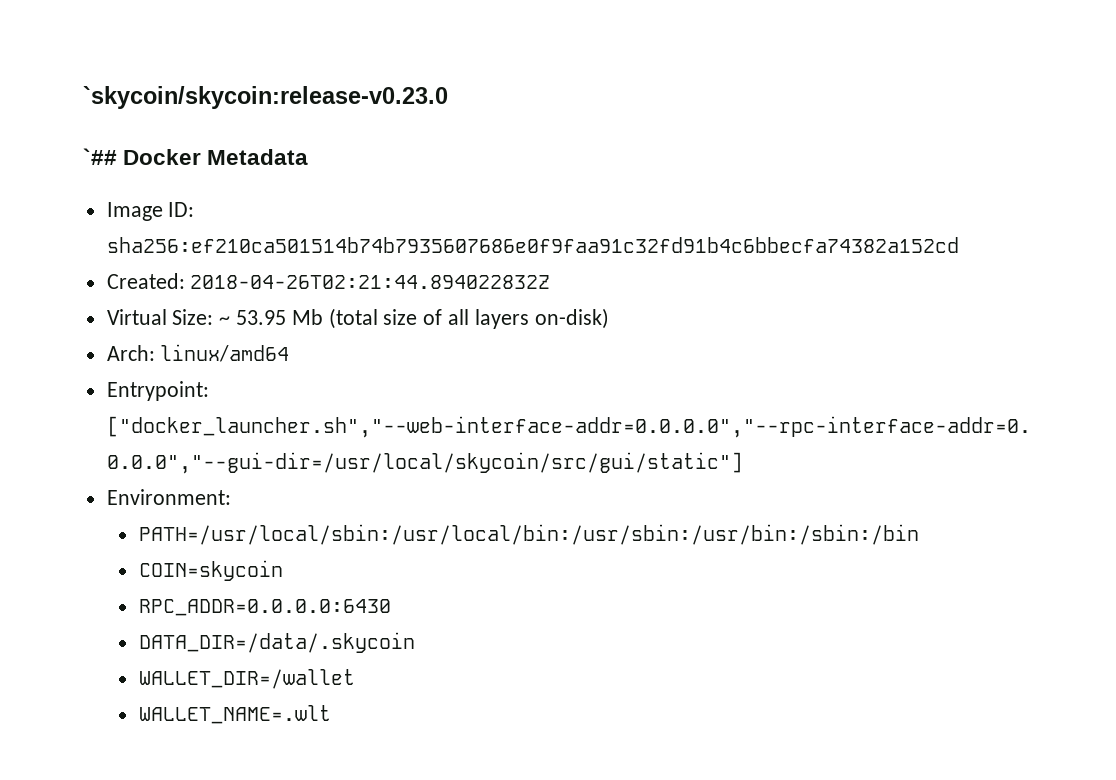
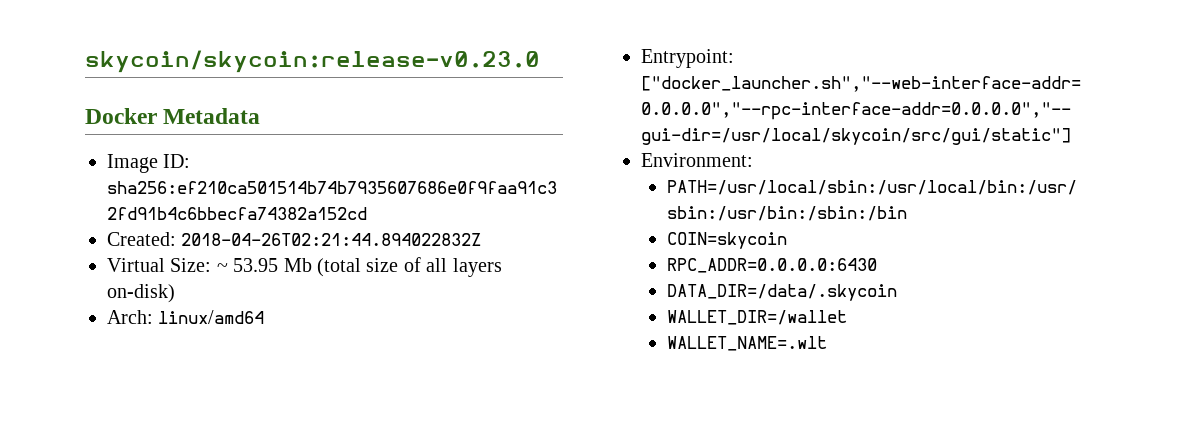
- `skycoin/skycoin:release-v0.23.0
- `## Docker Metadata
+ skycoin/skycoin:release-v0.23.0
+ Docker Metadata

